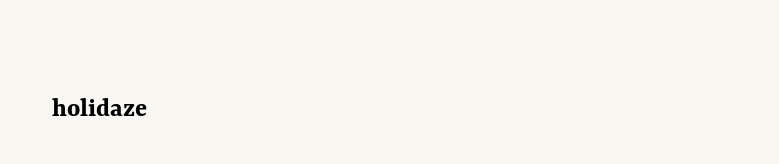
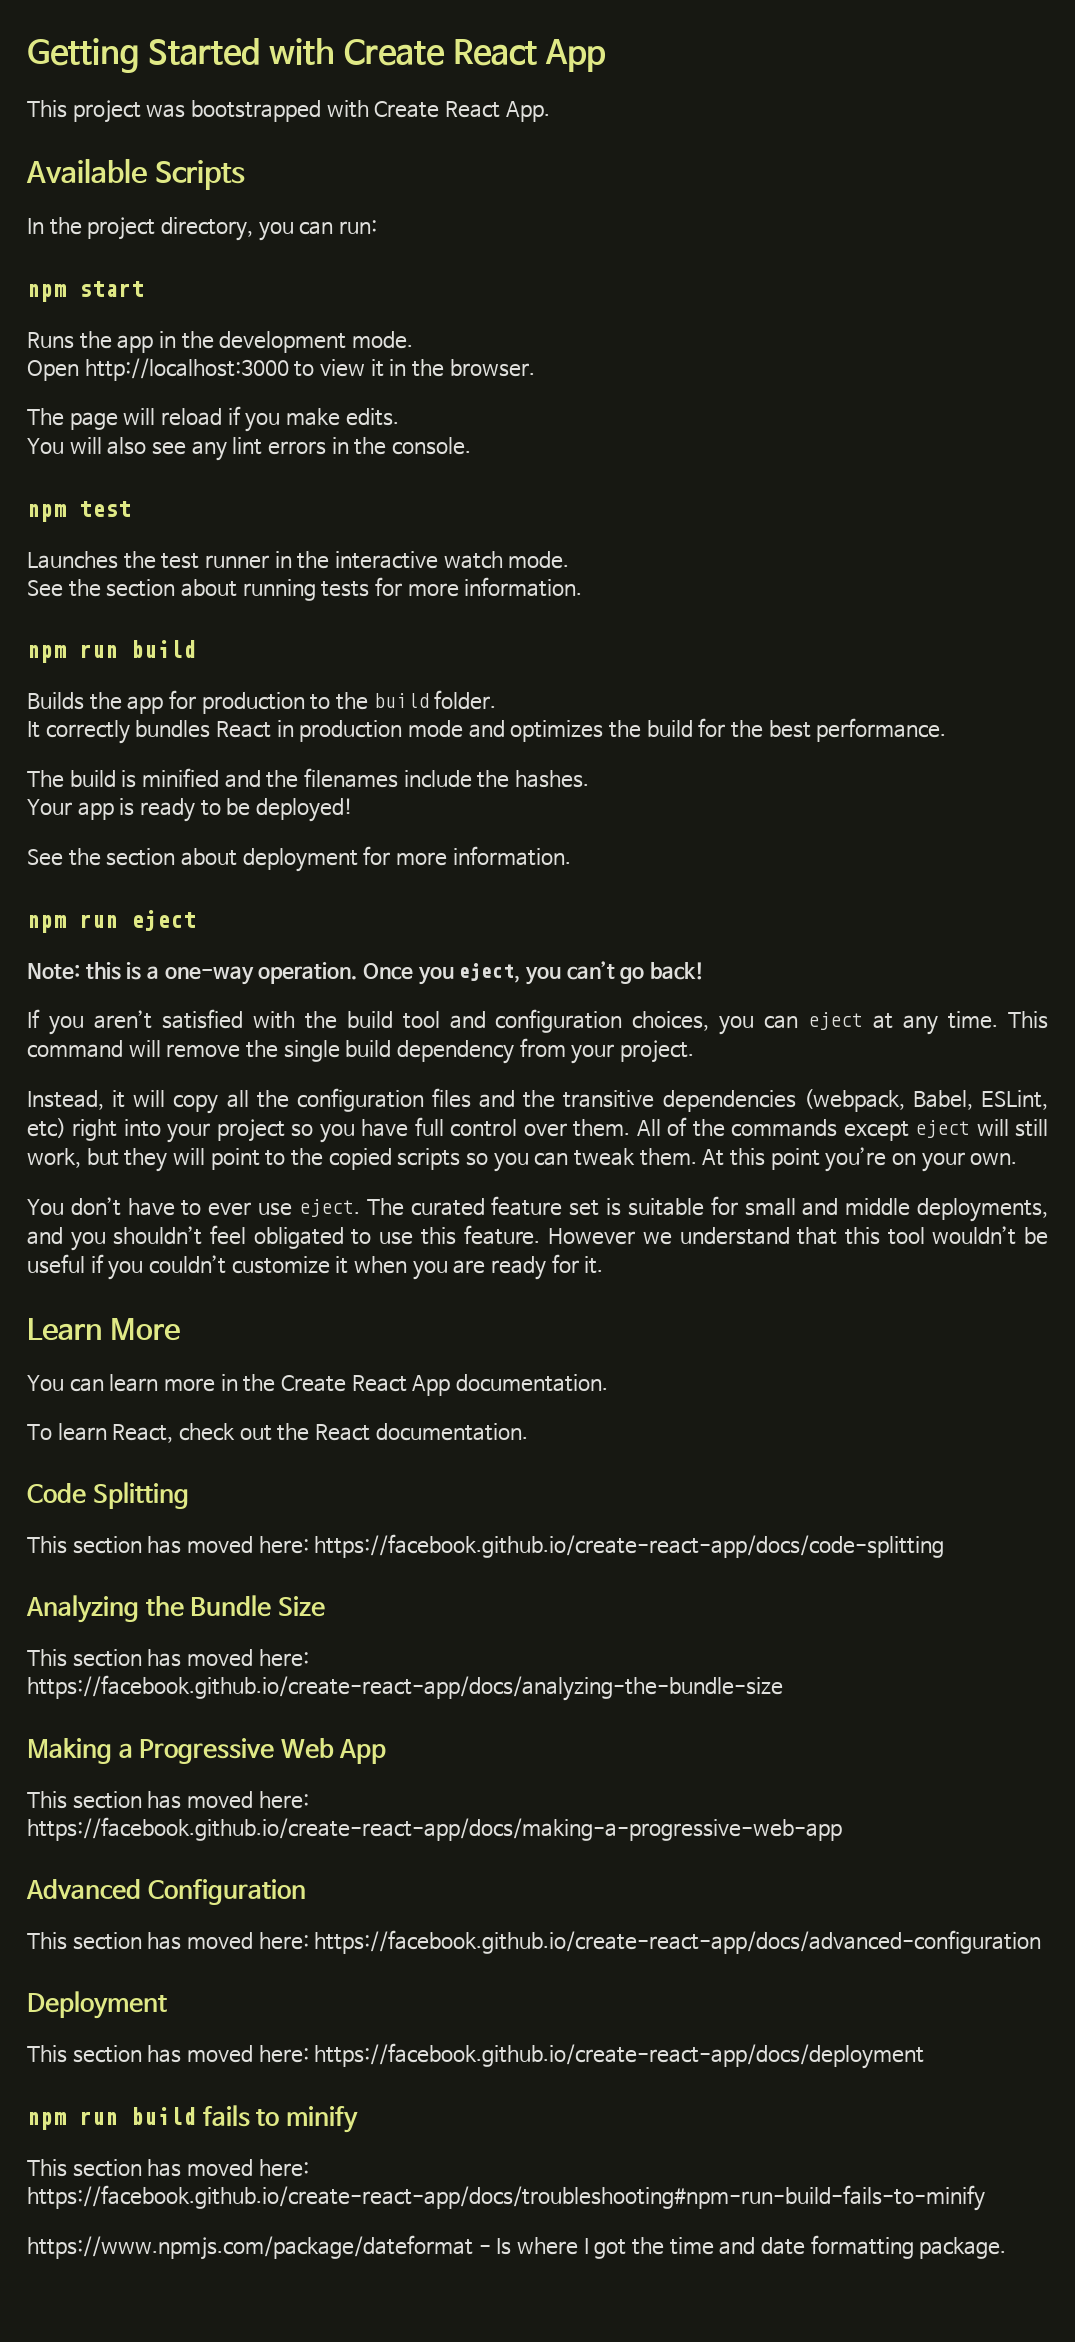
- holidaze
+ Getting Started with Create React App
+ This project was bootstrapped with Create React App.
+ Available Scripts
+ In the project directory, you can run:
+ npm start
+ Runs the app in the development mode.
+ Open http://localhost:3000 to view it in the browser.
+ The page will reload if you make edits.
+ You will also see any lint errors in the console.
+ npm test
+ Launches the test runner in the interactive watch mode.
+ See the section about running tests for more information.
+ npm run build
+ Builds the app for production to the build folder.
+ It correctly bundles React in production mode and optimizes the build for the best performance.
+ The build is minified and the filenames include the hashes.
+ Your app is ready to be deployed!
+ See the section about deployment for more information.
+ npm run eject
+ Note: this is a one-way operation. Once you eject, you can’t go back!
+ If you aren’t satisfied with the build tool and configuration choices, you can eject at any time. This command will remove the single build dependency from your project.
+ Instead, it will copy all the configuration files and the transitive dependencies (webpack, Babel, ESLint, etc) right into your project so you have full control over them. All of the commands except eject will still work, but they will point to the copied scripts so you can tweak them. At this point you’re on your own.
+ You don’t have to ever use eject. The curated feature set is suitable for small and middle deployments, and you shouldn’t feel obligated to use this feature. However we understand that this tool wouldn’t be useful if you couldn’t customize it when you are ready for it.
+ Learn More
+ You can learn more in the Create React App documentation.
+ To learn React, check out the React documentation.
+ Code Splitting
+ This section has moved here: https://facebook.github.io/create-react-app/docs/code-splitting
+ Analyzing the Bundle Size
+ This section has moved here: https://facebook.github.io/create-react-app/docs/analyzing-the-bundle-size
+ Making a Progressive Web App
+ This section has moved here: https://facebook.github.io/create-react-app/docs/making-a-progressive-web-app
+ Advanced Configuration
+ This section has moved here: https://facebook.github.io/create-react-app/docs/advanced-configuration
+ Deployment
+ This section has moved here: https://facebook.github.io/create-react-app/docs/deployment
+ npm run build fails to minify
+ This section has moved here: https://facebook.github.io/create-react-app/docs/troubleshooting#npm-run-build-fails-to-minify
+ https://www.npmjs.com/package/dateformat - Is where I got the time and date formatting package.

